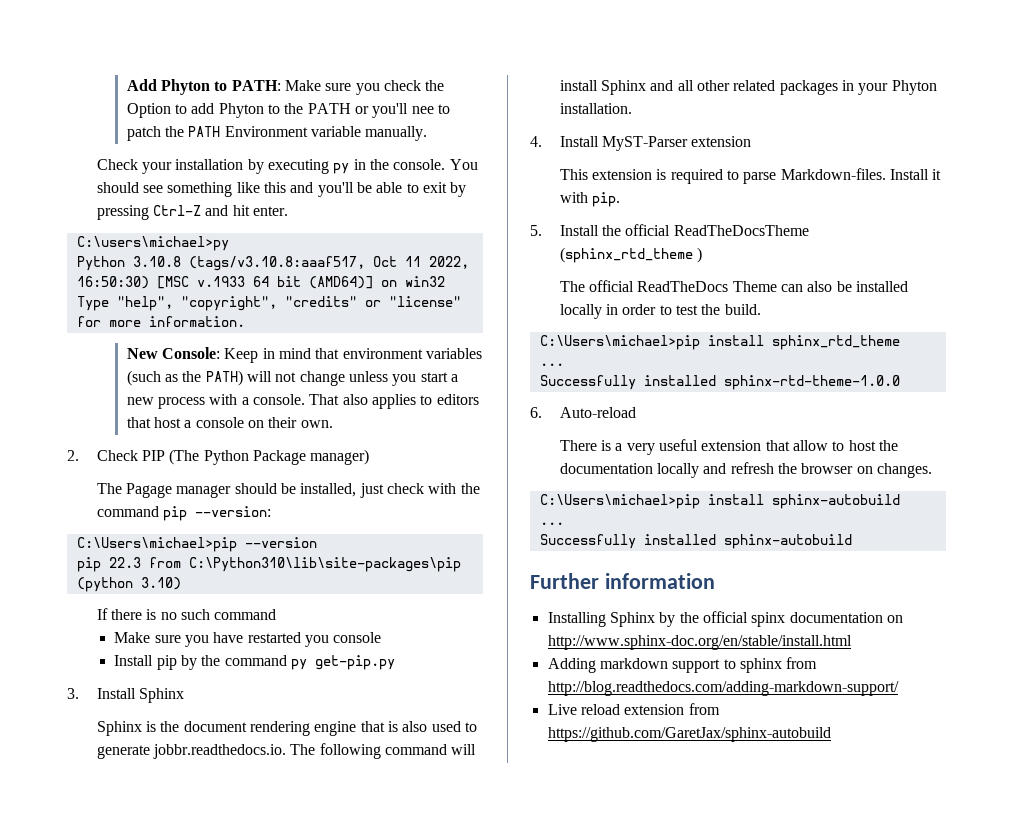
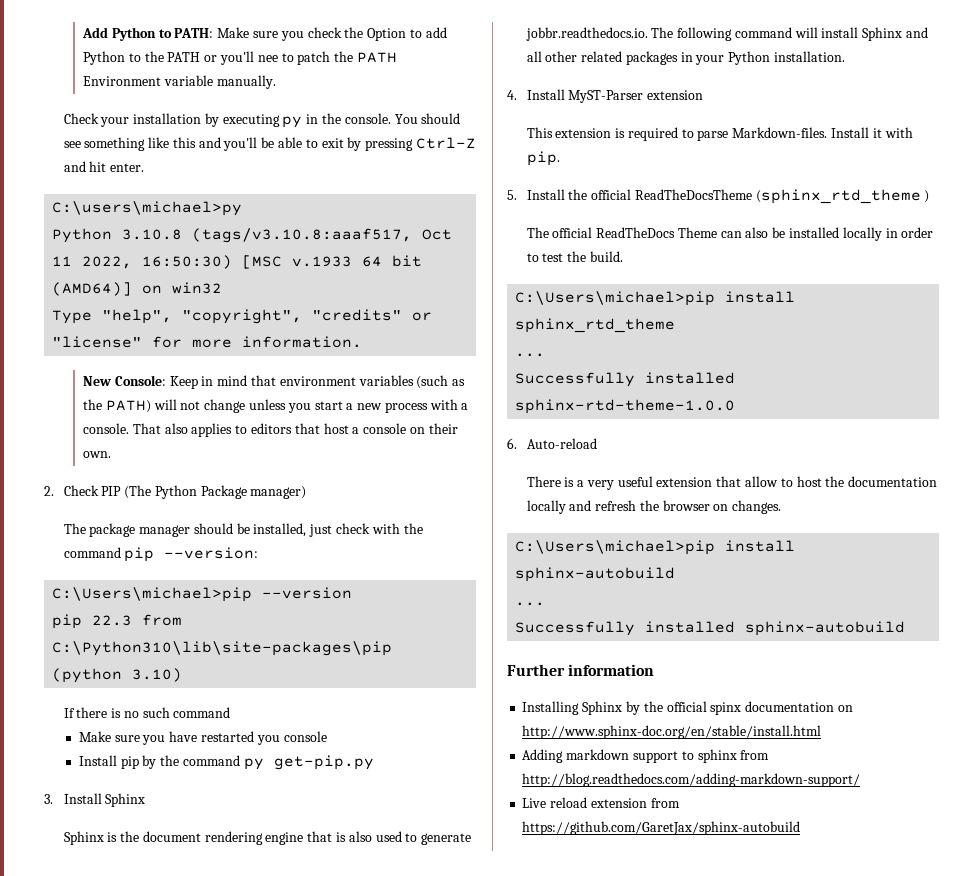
- Add Phyton to PATH: Make sure you check the Option to add Phyton to the PATH or you'll nee to patch the PATH Environment variable manually.
+ Add Python to PATH: Make sure you check the Option to add Python to the PATH or you'll nee to patch the PATH Environment variable manually.
- The Pagage manager should be installed, just check with the command pip --version:
+ The package manager should be installed, just check with the command pip --version:
- Sphinx is the document rendering engine that is also used to generate jobbr.readthedocs.io. The following command will install Sphinx and all other related packages in your Phyton installation.
+ Sphinx is the document rendering engine that is also used to generate jobbr.readthedocs.io. The following command will install Sphinx and all other related packages in your Python installation.

